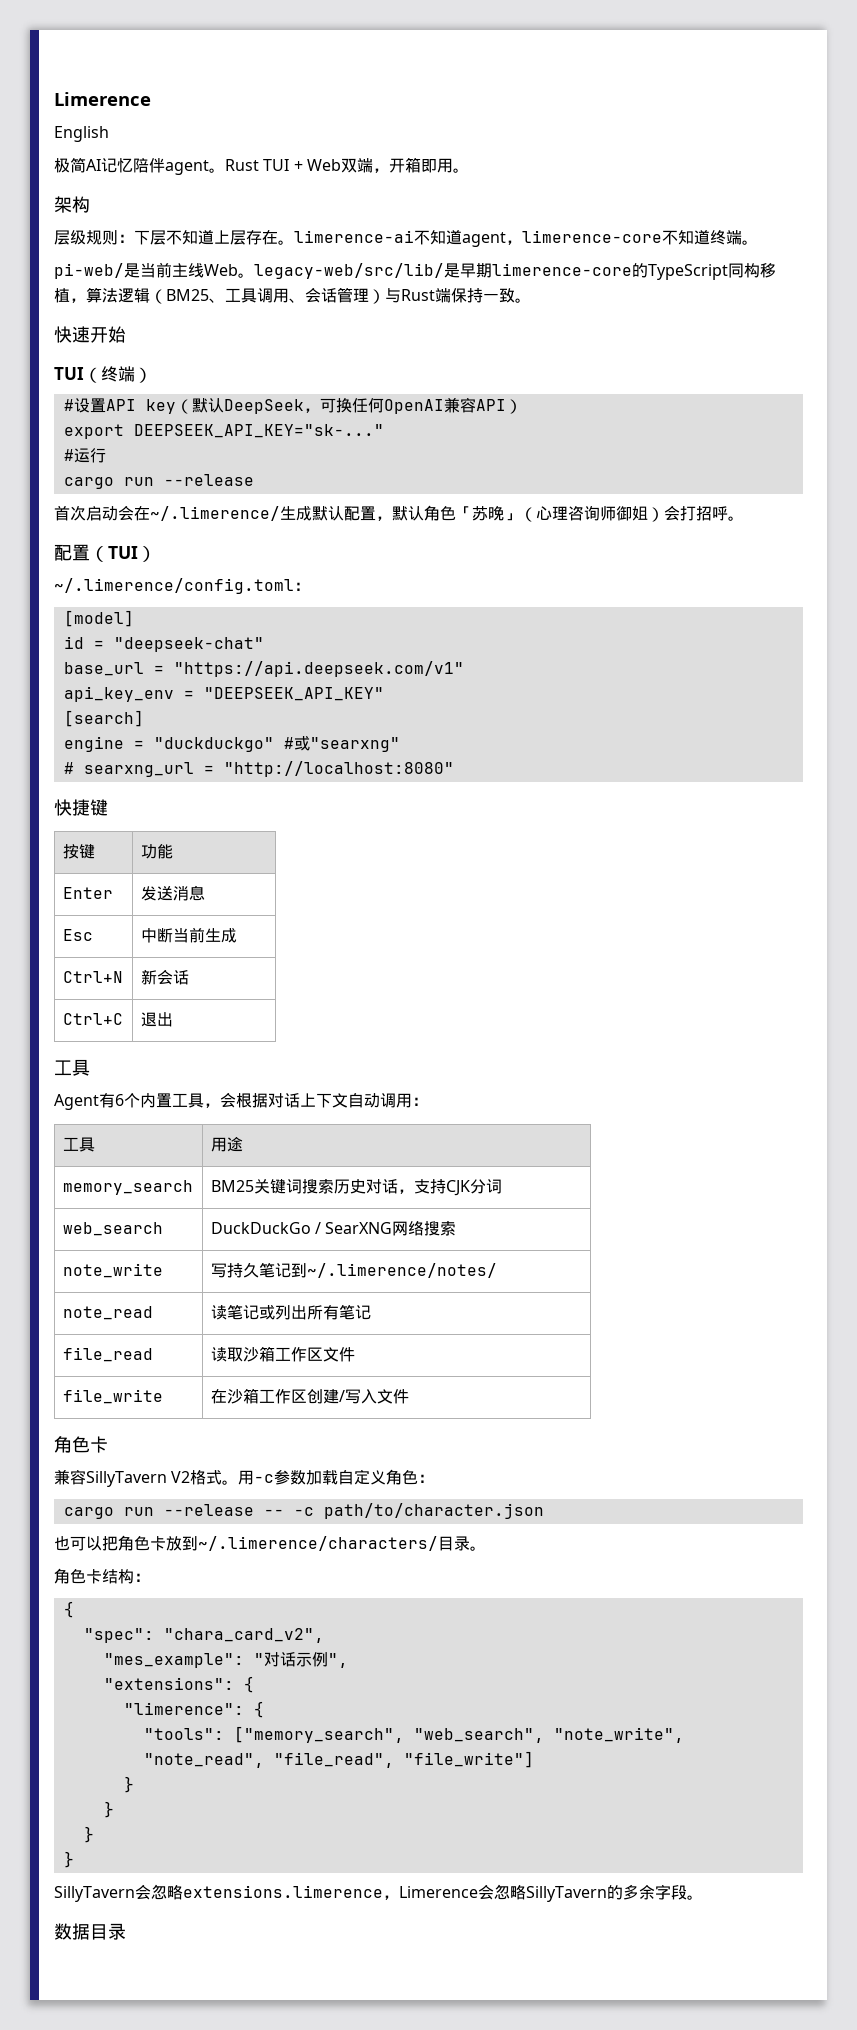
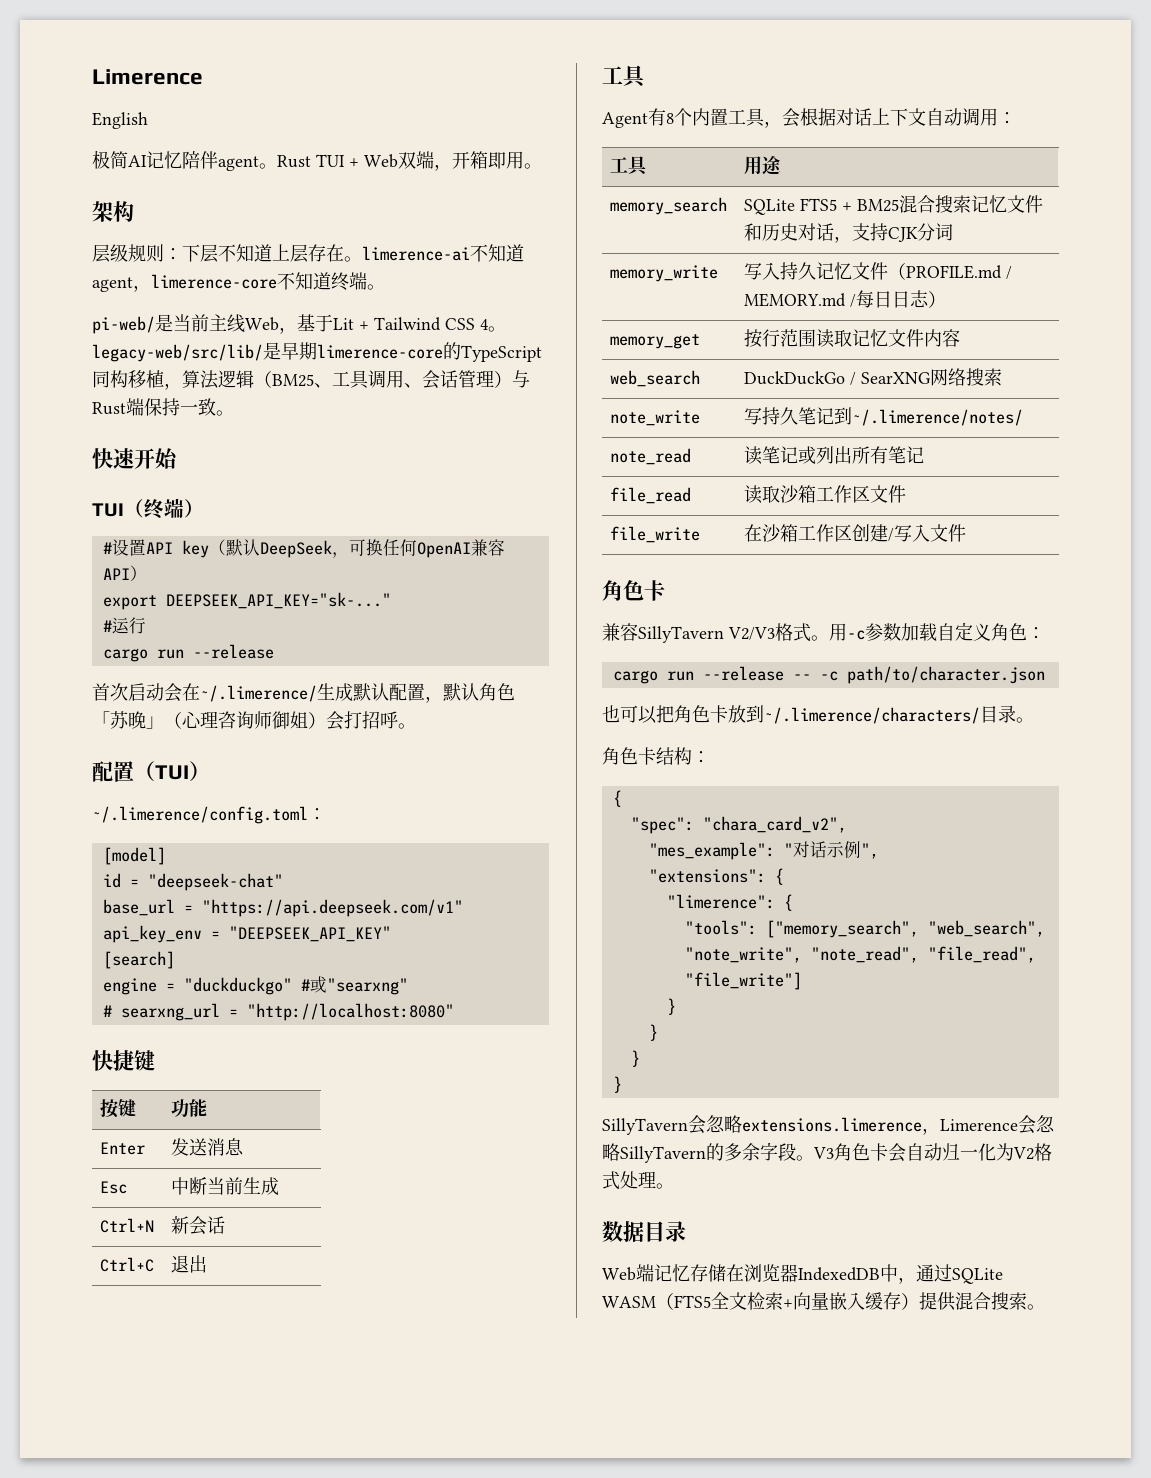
- pi-web/是当前主线Web。legacy-web/src/lib/是早期limerence-core的TypeScript同构移植，算法逻辑（BM25、工具调用、会话管理）与Rust端保持一致。
+ pi-web/是当前主线Web，基于Lit + Tailwind CSS 4。legacy-web/src/lib/是早期limerence-core的TypeScript同构移植，算法逻辑（BM25、工具调用、会话管理）与Rust端保持一致。
- Agent有6个内置工具，会根据对话上下文自动调用：
+ Agent有8个内置工具，会根据对话上下文自动调用：
- memory_search | BM25关键词搜索历史对话，支持CJK分词
+ memory_search | SQLite FTS5 + BM25混合搜索记忆文件和历史对话，支持CJK分词
+ memory_write | 写入持久记忆文件（PROFILE.md / MEMORY.md /每日日志）
+ memory_get | 按行范围读取记忆文件内容
- 兼容SillyTavern V2格式。
+ 兼容SillyTavern V2/V3格式。
- SillyTavern会忽略extensions.limerence，Limerence会忽略SillyTavern的多余字段。
+ SillyTavern会忽略extensions.limerence，Limerence会忽略SillyTavern的多余字段。V3角色卡会自动归一化为V2格式处理。
  数据目录
+ Web端记忆存储在浏览器IndexedDB中，通过SQLite WASM（FTS5全文检索+向量嵌入缓存）提供混合搜索。

